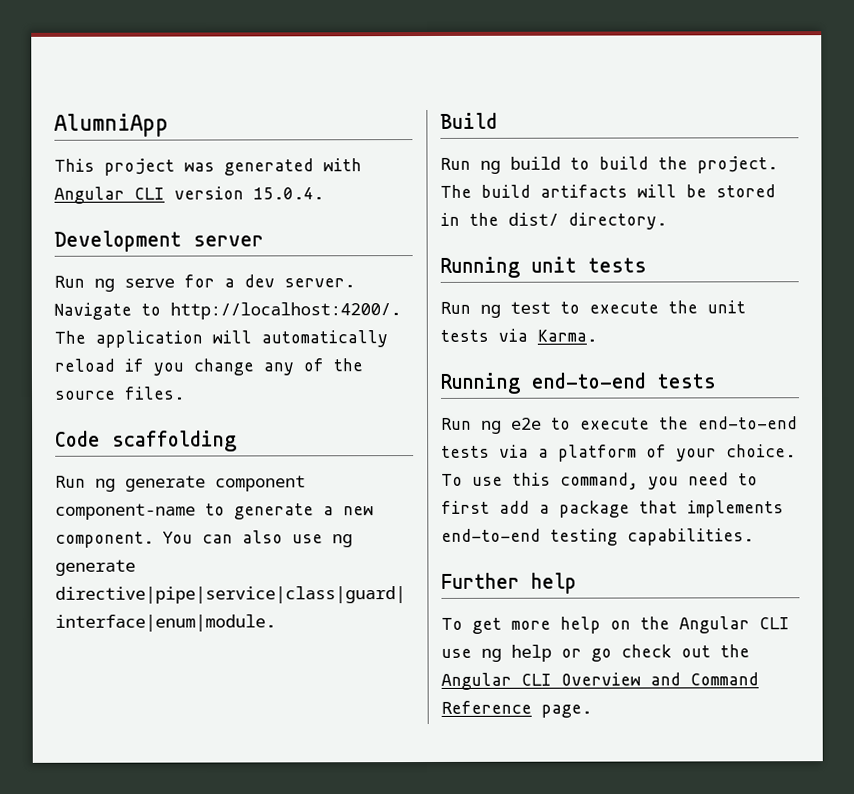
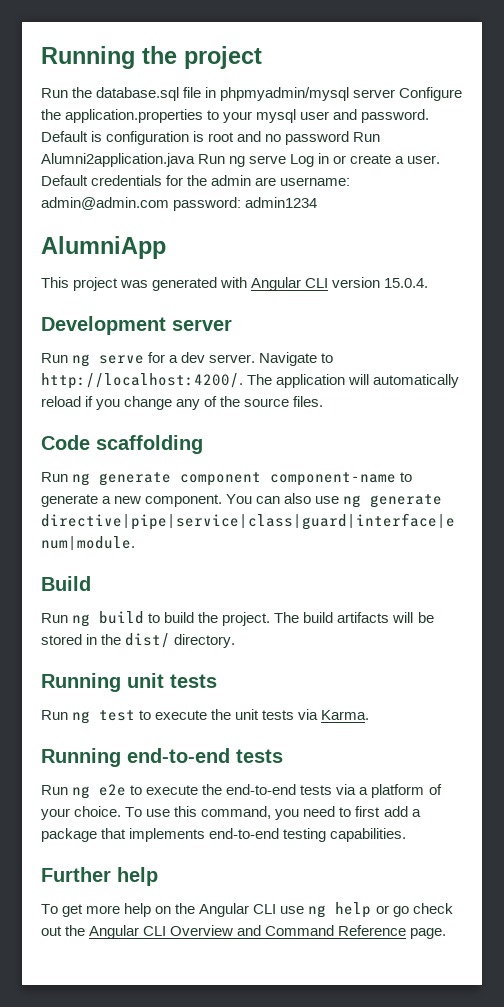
+ Running the project
+ Run the database.sql file in phpmyadmin/mysql server Configure the application.properties to your mysql user and password. Default is configuration is root and no password Run Alumni2application.java Run ng serve Log in or create a user. Default credentials for the admin are username: admin@admin.com password: admin1234

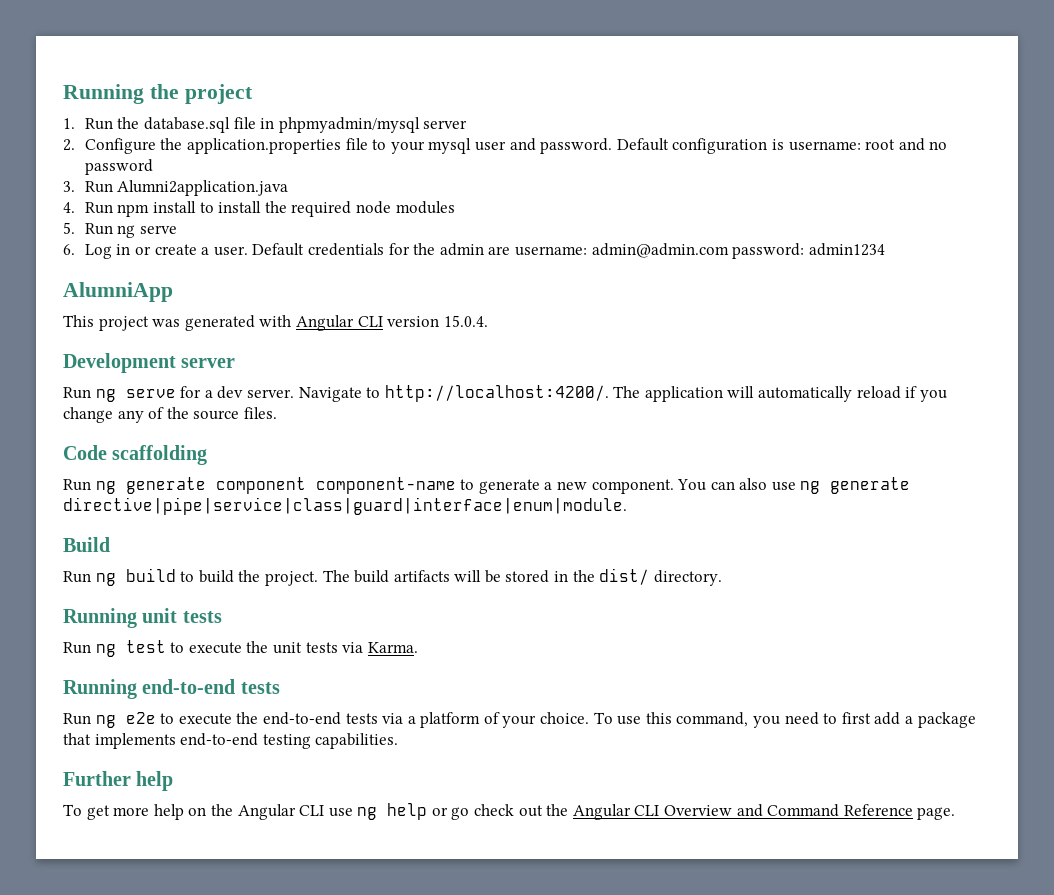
- Run the database.sql file in phpmyadmin/mysql server Configure the application.properties to your mysql user and password.
+ 1. Run the database.sql file in phpmyadmin/mysql server
+ 2. Configure the application.properties file to your mysql user and password.
- Default is configuration is root and no password Run Alumni2application.java Run ng serve Log in or create a user.
+ Default configuration is username: root and no password
+ 3. Run Alumni2application.java
+ 4. Run npm install to install the required node modules
+ 5. Run ng serve
+ 6. Log in or create a user.

